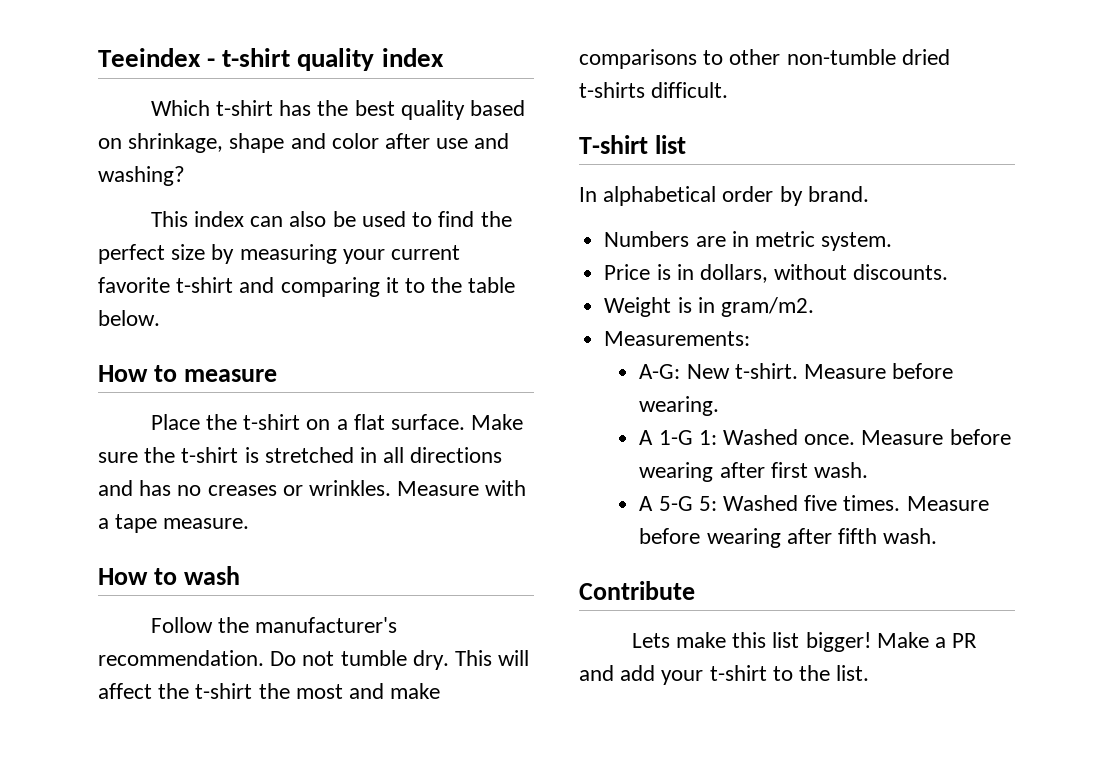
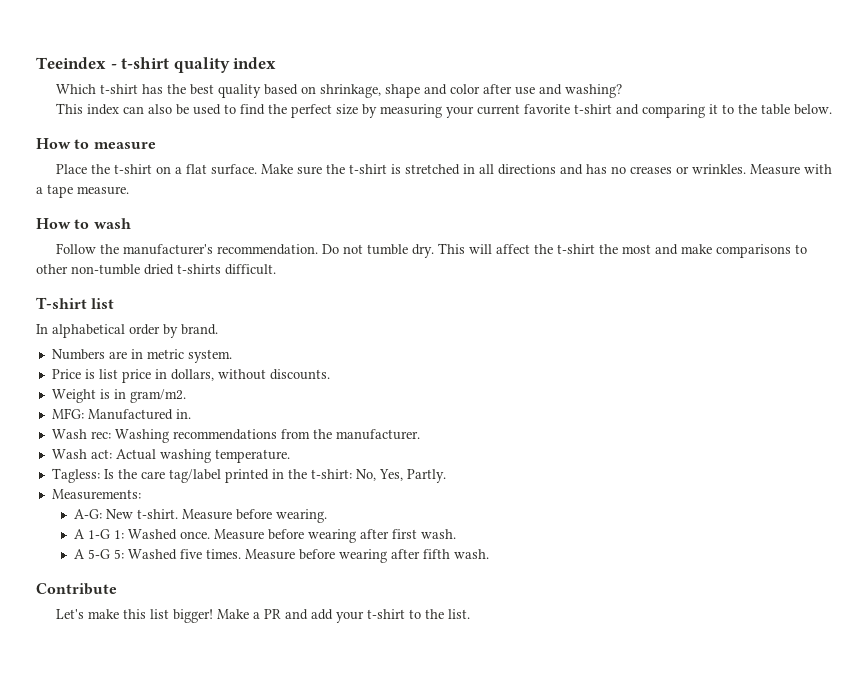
- Price is in dollars, without discounts.
+ Price is list price in dollars, without discounts.
+ MFG: Manufactured in.
+ Wash rec: Washing recommendations from the manufacturer.
+ Wash act: Actual washing temperature.
+ Tagless: Is the care tag/label printed in the t-shirt: No, Yes, Partly.
- Lets make this list bigger!
+ Let's make this list bigger!

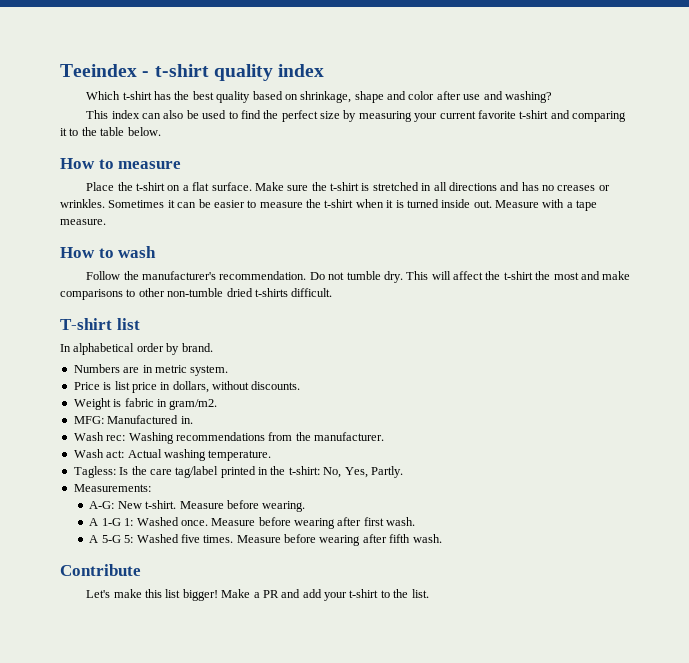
+ Sometimes it can be easier to measure the t-shirt when it is turned inside out.
- Weight is in gram/m2.
+ Weight is fabric in gram/m2.

